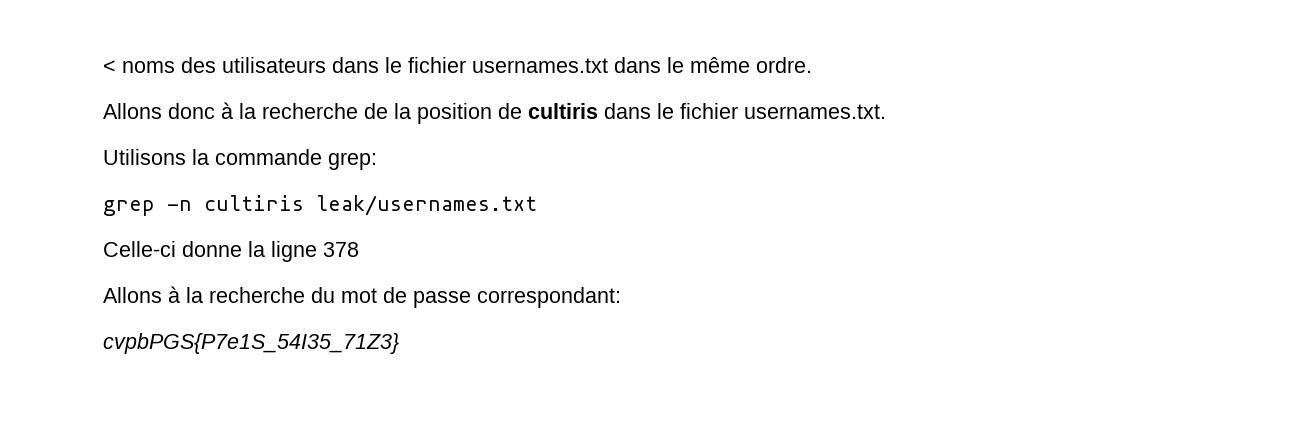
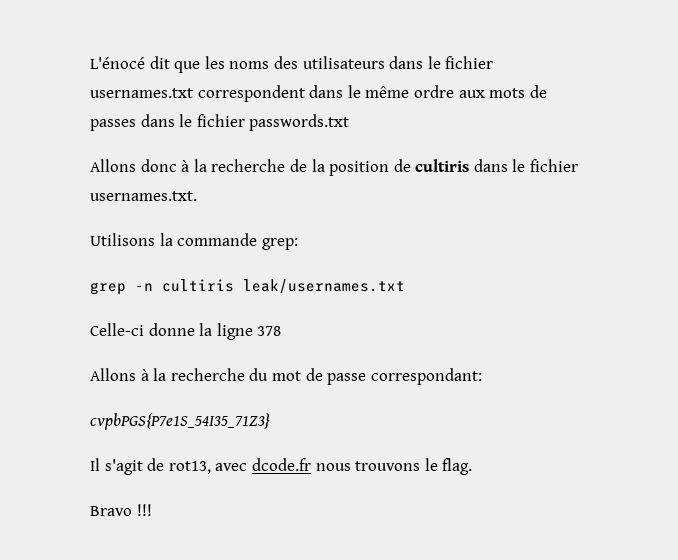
- < noms des utilisateurs dans le fichier usernames.txt dans le même ordre.
+ L'énocé dit que les noms des utilisateurs dans le fichier usernames.txt correspondent dans le même ordre aux mots de passes dans le fichier passwords.txt
+ Il s'agit de rot13, avec dcode.fr nous trouvons le flag.
+ Bravo !!!

